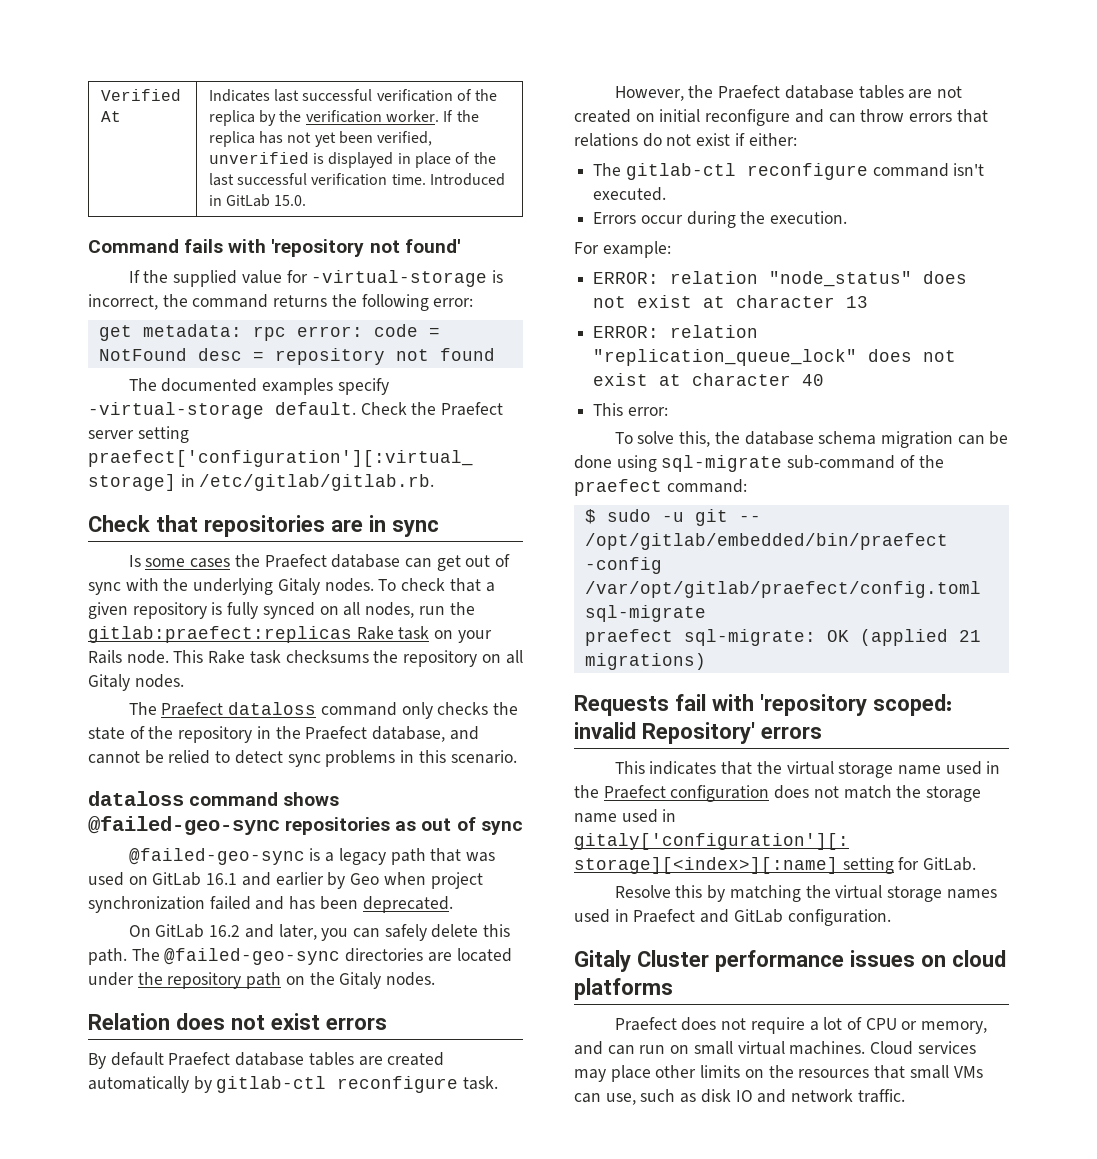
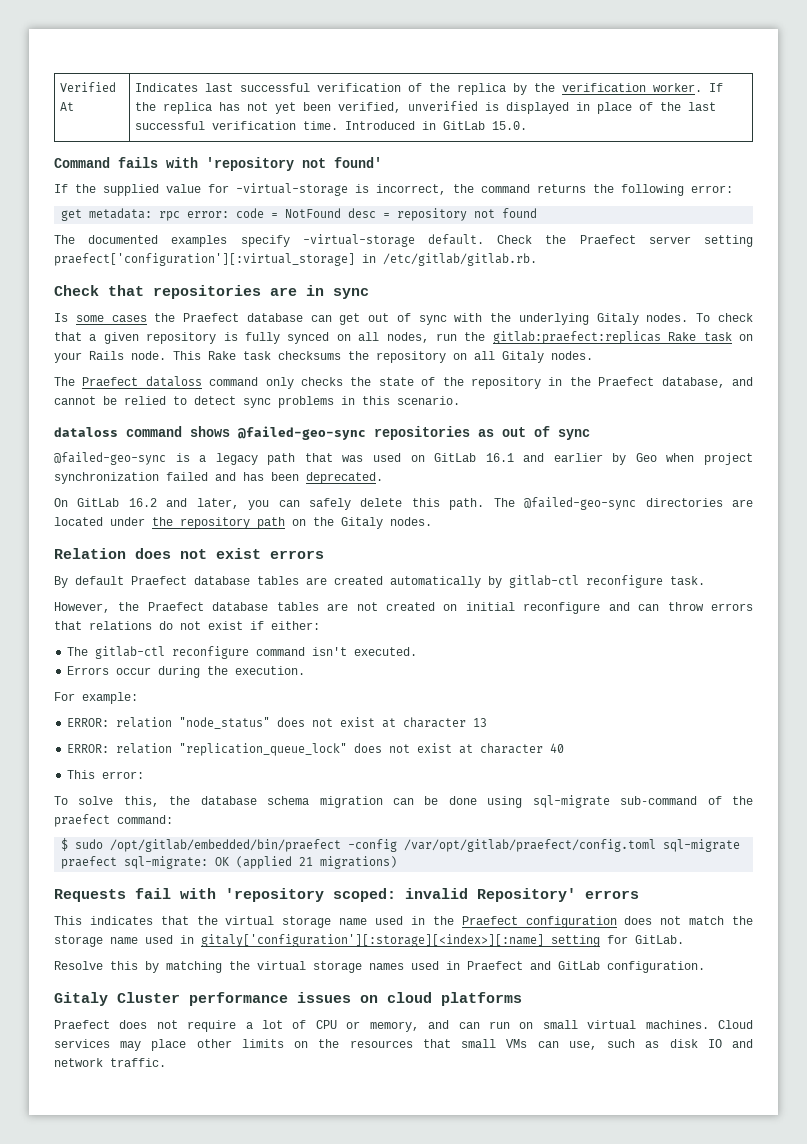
- $ sudo -u git -- /opt/gitlab/embedded/bin/praefect -config /var/opt/gitlab/praefect/config.toml sql-migrate
+ $ sudo /opt/gitlab/embedded/bin/praefect -config /var/opt/gitlab/praefect/config.toml sql-migrate

